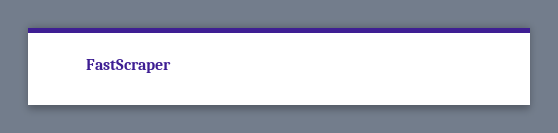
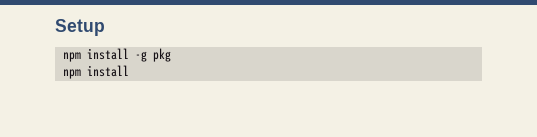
- FastScraper
+ Setup
+ npm install -g pkg
+ npm install

